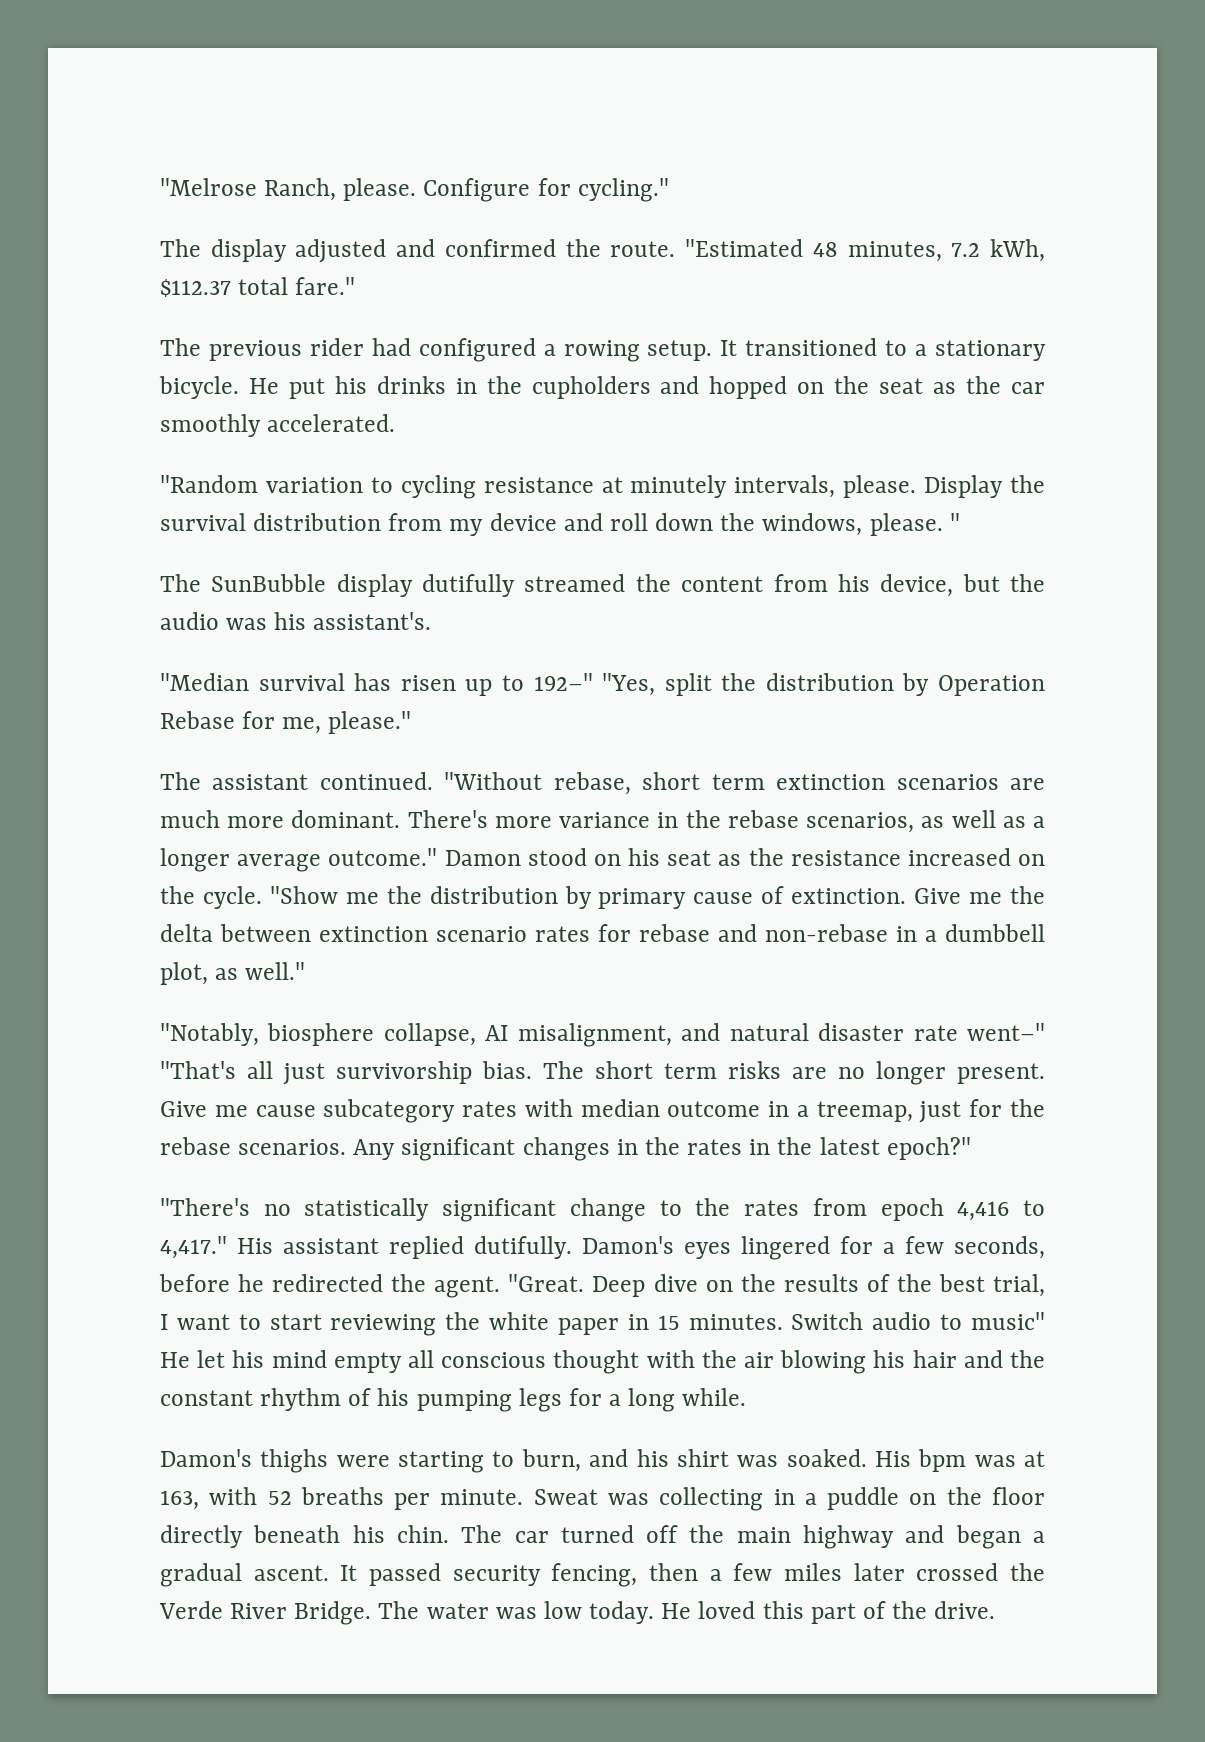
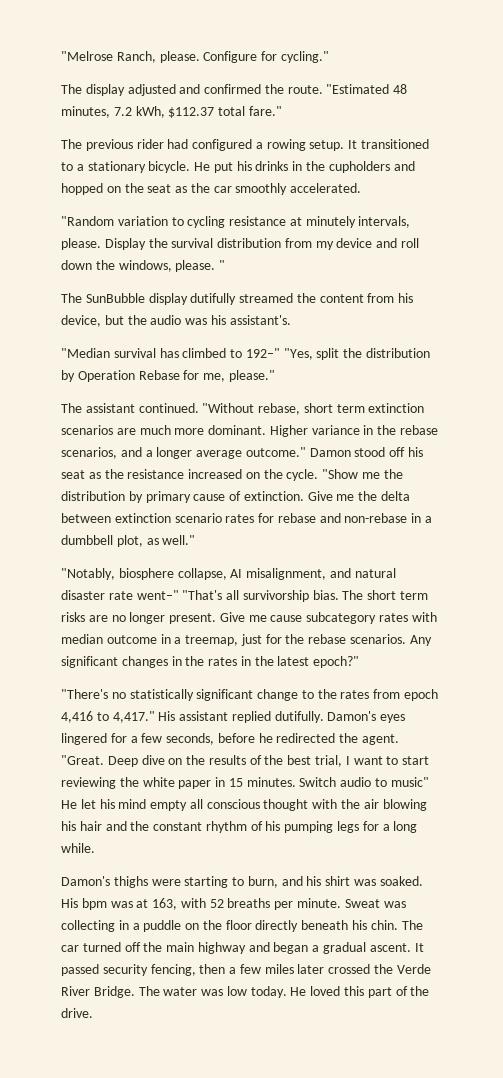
- "Median survival has risen up to 192–" "Yes, split the distribution by Operation Rebase for me, please."
+ "Median survival has climbed to 192–" "Yes, split the distribution by Operation Rebase for me, please."
- There's more variance in the rebase scenarios, as well as a longer average outcome."
+ Higher variance in the rebase scenarios, and a longer average outcome."
- Damon stood on his seat as the resistance increased on the cycle.
+ Damon stood off his seat as the resistance increased on the cycle.
- "Notably, biosphere collapse, AI misalignment, and natural disaster rate went–" "That's all just survivorship bias.
+ "Notably, biosphere collapse, AI misalignment, and natural disaster rate went–" "That's all survivorship bias.

